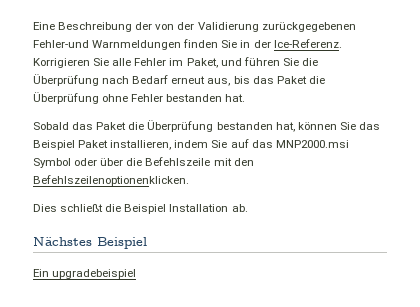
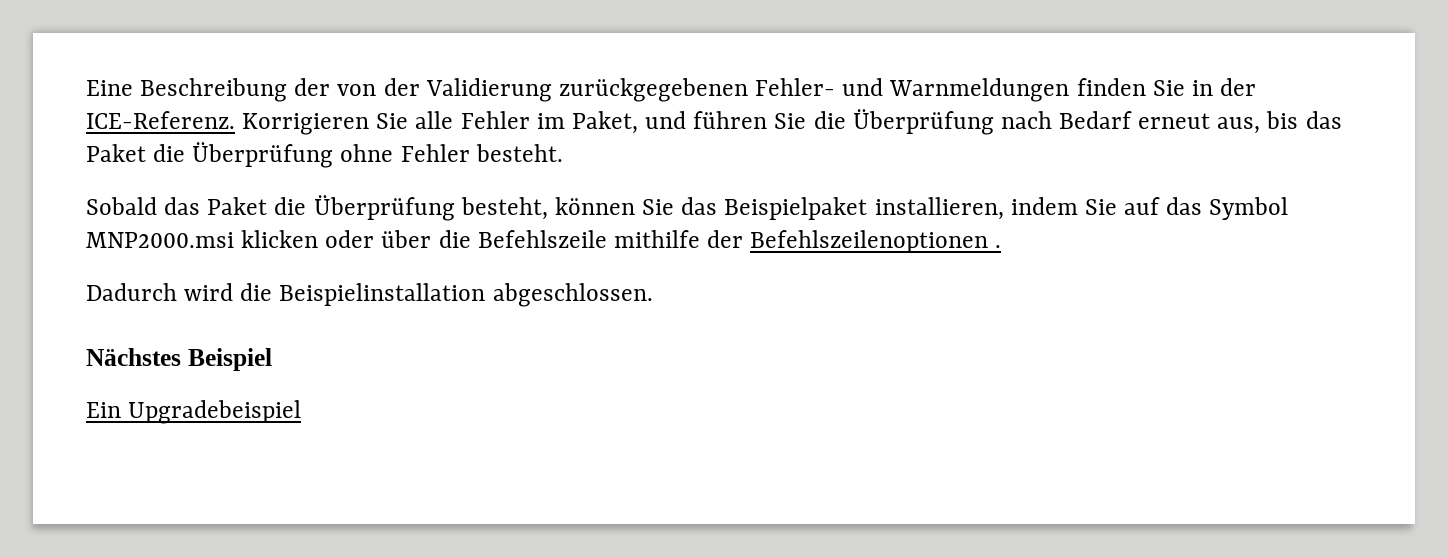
- Eine Beschreibung der von der Validierung zurückgegebenen Fehler-und Warnmeldungen finden Sie in der Ice-Referenz.
+ Eine Beschreibung der von der Validierung zurückgegebenen Fehler- und Warnmeldungen finden Sie in der ICE-Referenz.
- Korrigieren Sie alle Fehler im Paket, und führen Sie die Überprüfung nach Bedarf erneut aus, bis das Paket die Überprüfung ohne Fehler bestanden hat.
+ Korrigieren Sie alle Fehler im Paket, und führen Sie die Überprüfung nach Bedarf erneut aus, bis das Paket die Überprüfung ohne Fehler besteht.
- Sobald das Paket die Überprüfung bestanden hat, können Sie das Beispiel Paket installieren, indem Sie auf das MNP2000.msi Symbol oder über die Befehlszeile mit den Befehlszeilenoptionenklicken.
- Dies schließt die Beispiel Installation ab.
+ Sobald das Paket die Überprüfung besteht, können Sie das Beispielpaket installieren, indem Sie auf das Symbol MNP2000.msi klicken oder über die Befehlszeile mithilfe der Befehlszeilenoptionen .
+ Dadurch wird die Beispielinstallation abgeschlossen.
- Ein upgradebeispiel
+ Ein Upgradebeispiel

